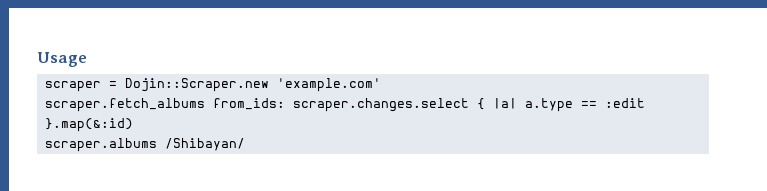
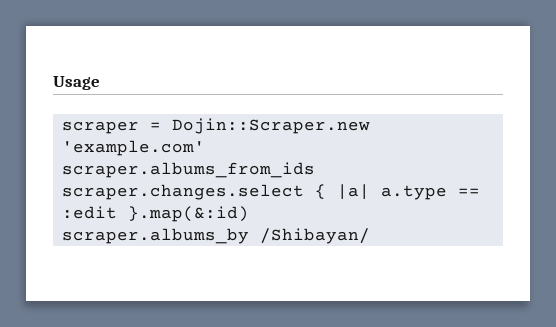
- scraper.fetch_albums from_ids: scraper.changes.select { |a| a.type == :edit }.map(&:id)
+ scraper.albums_from_ids scraper.changes.select { |a| a.type == :edit }.map(&:id)
- scraper.albums /Shibayan/
+ scraper.albums_by /Shibayan/

